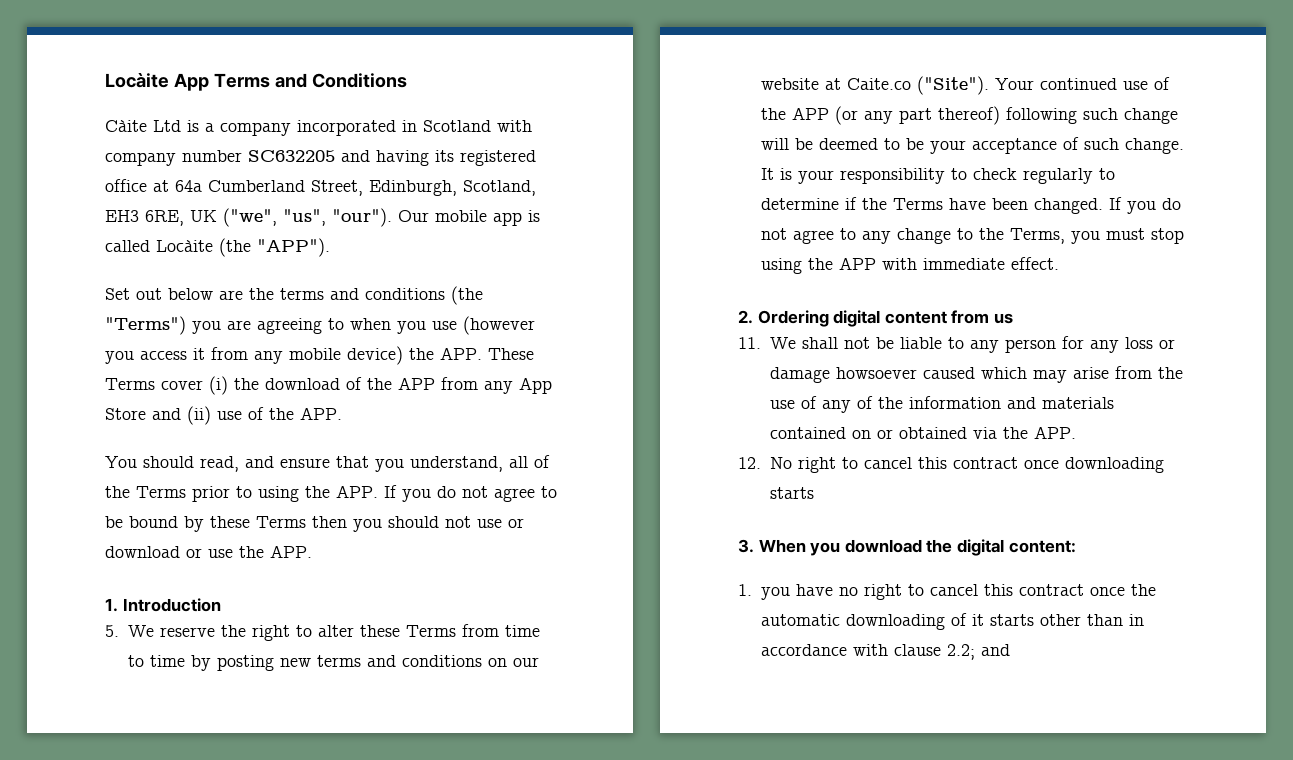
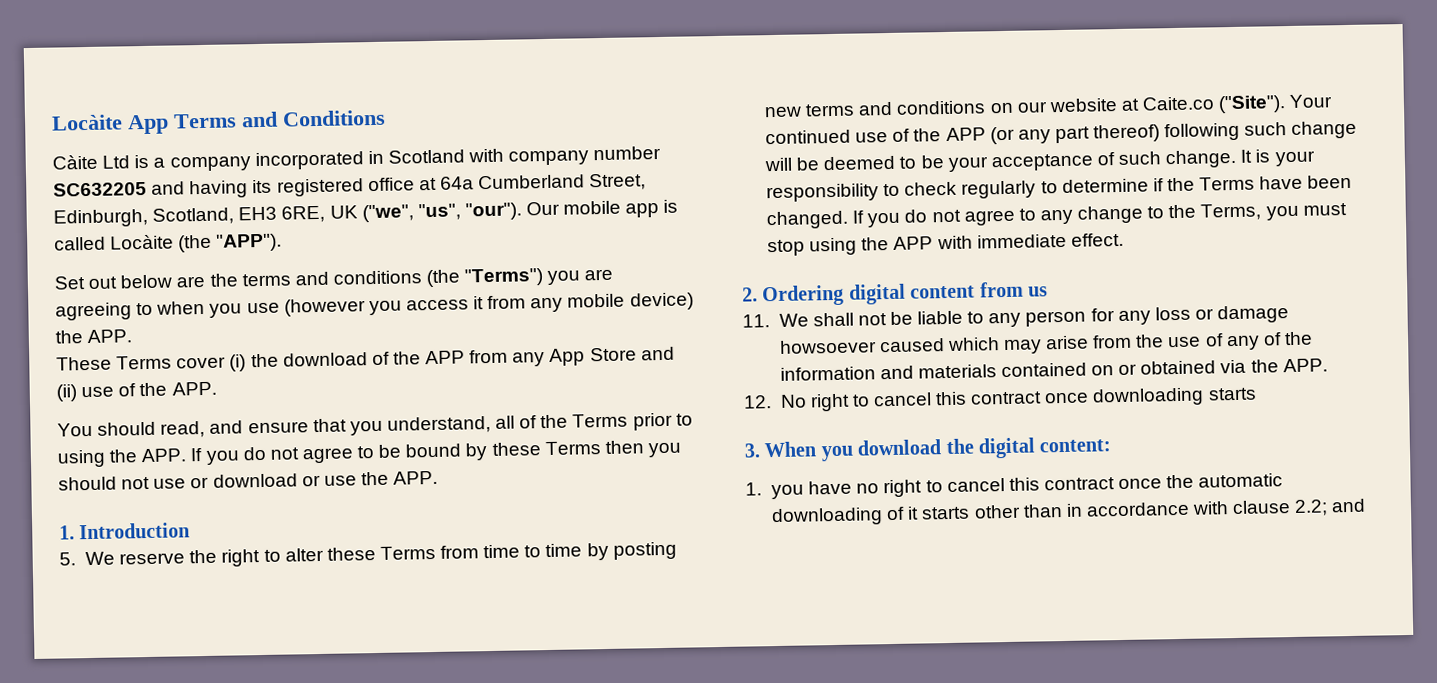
- Set out below are the terms and conditions (the "Terms") you are agreeing to when you use (however you access it from any mobile device) the APP. These Terms cover (i) the download of the APP from any App Store and (ii) use of the APP.
+ Set out below are the terms and conditions (the "Terms") you are agreeing to when you use (however you access it from any mobile device) the APP.
+ These Terms cover (i) the download of the APP from any App Store and (ii) use of the APP.

